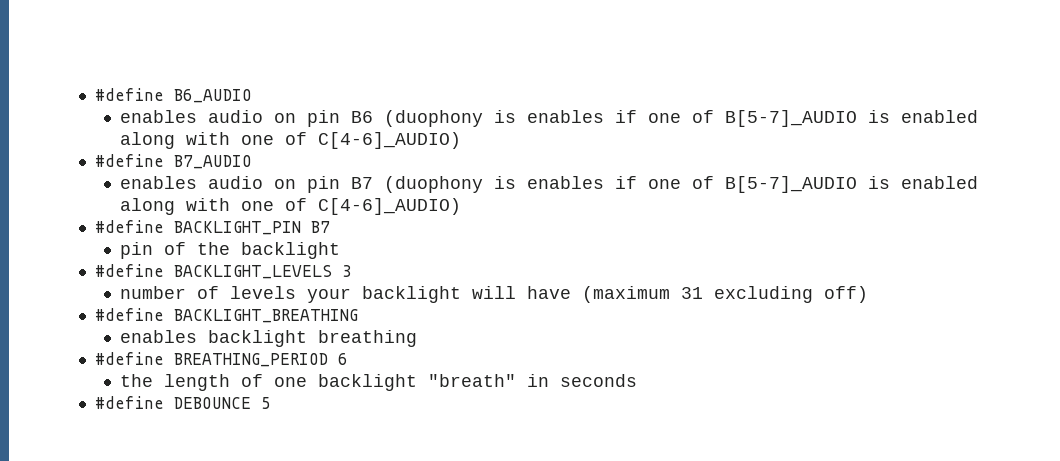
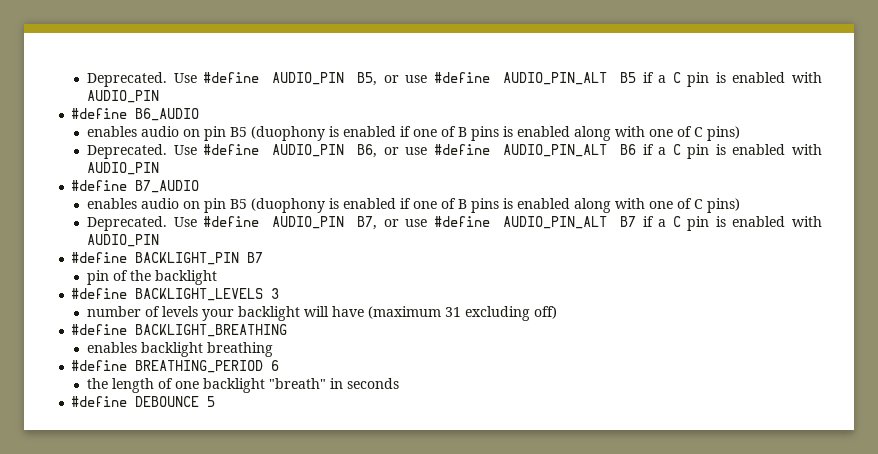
+ Deprecated. Use #define AUDIO_PIN B5, or use #define AUDIO_PIN_ALT B5 if a C pin is enabled with AUDIO_PIN
  #define B6_AUDIO
- enables audio on pin B6 (duophony is enables if one of B[5-7]_AUDIO is enabled along with one of C[4-6]_AUDIO)
+ enables audio on pin B5 (duophony is enabled if one of B pins is enabled along with one of C pins)
+ Deprecated. Use #define AUDIO_PIN B6, or use #define AUDIO_PIN_ALT B6 if a C pin is enabled with AUDIO_PIN
  #define B7_AUDIO
- enables audio on pin B7 (duophony is enables if one of B[5-7]_AUDIO is enabled along with one of C[4-6]_AUDIO)
+ enables audio on pin B5 (duophony is enabled if one of B pins is enabled along with one of C pins)
+ Deprecated. Use #define AUDIO_PIN B7, or use #define AUDIO_PIN_ALT B7 if a C pin is enabled with AUDIO_PIN

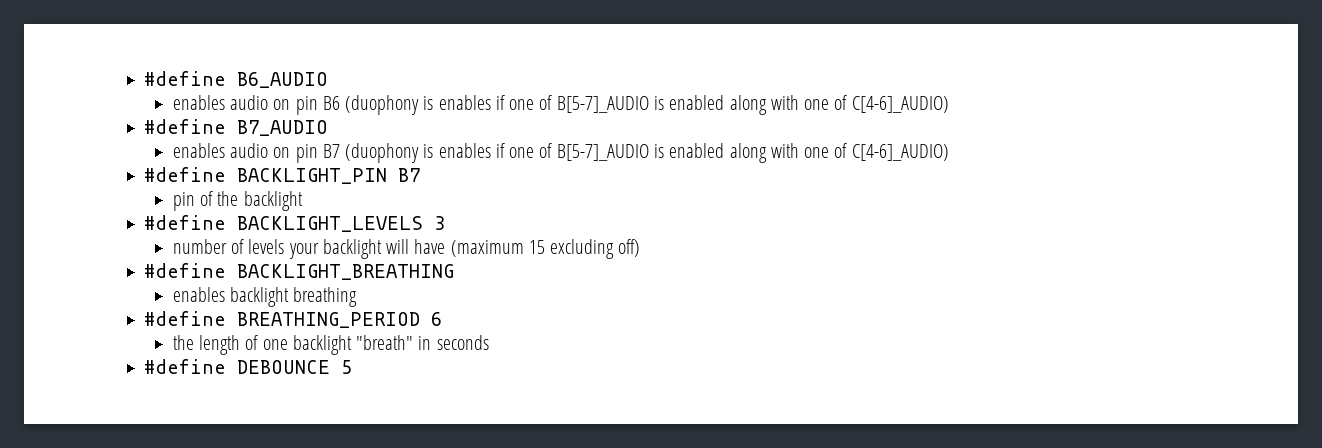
- Deprecated. Use #define AUDIO_PIN B5, or use #define AUDIO_PIN_ALT B5 if a C pin is enabled with AUDIO_PIN
  #define B6_AUDIO
- enables audio on pin B5 (duophony is enabled if one of B pins is enabled along with one of C pins)
- Deprecated. Use #define AUDIO_PIN B6, or use #define AUDIO_PIN_ALT B6 if a C pin is enabled with AUDIO_PIN
+ enables audio on pin B6 (duophony is enables if one of B[5-7]_AUDIO is enabled along with one of C[4-6]_AUDIO)
  #define B7_AUDIO
- enables audio on pin B5 (duophony is enabled if one of B pins is enabled along with one of C pins)
- Deprecated. Use #define AUDIO_PIN B7, or use #define AUDIO_PIN_ALT B7 if a C pin is enabled with AUDIO_PIN
+ enables audio on pin B7 (duophony is enables if one of B[5-7]_AUDIO is enabled along with one of C[4-6]_AUDIO)
- number of levels your backlight will have (maximum 31 excluding off)
+ number of levels your backlight will have (maximum 15 excluding off)

